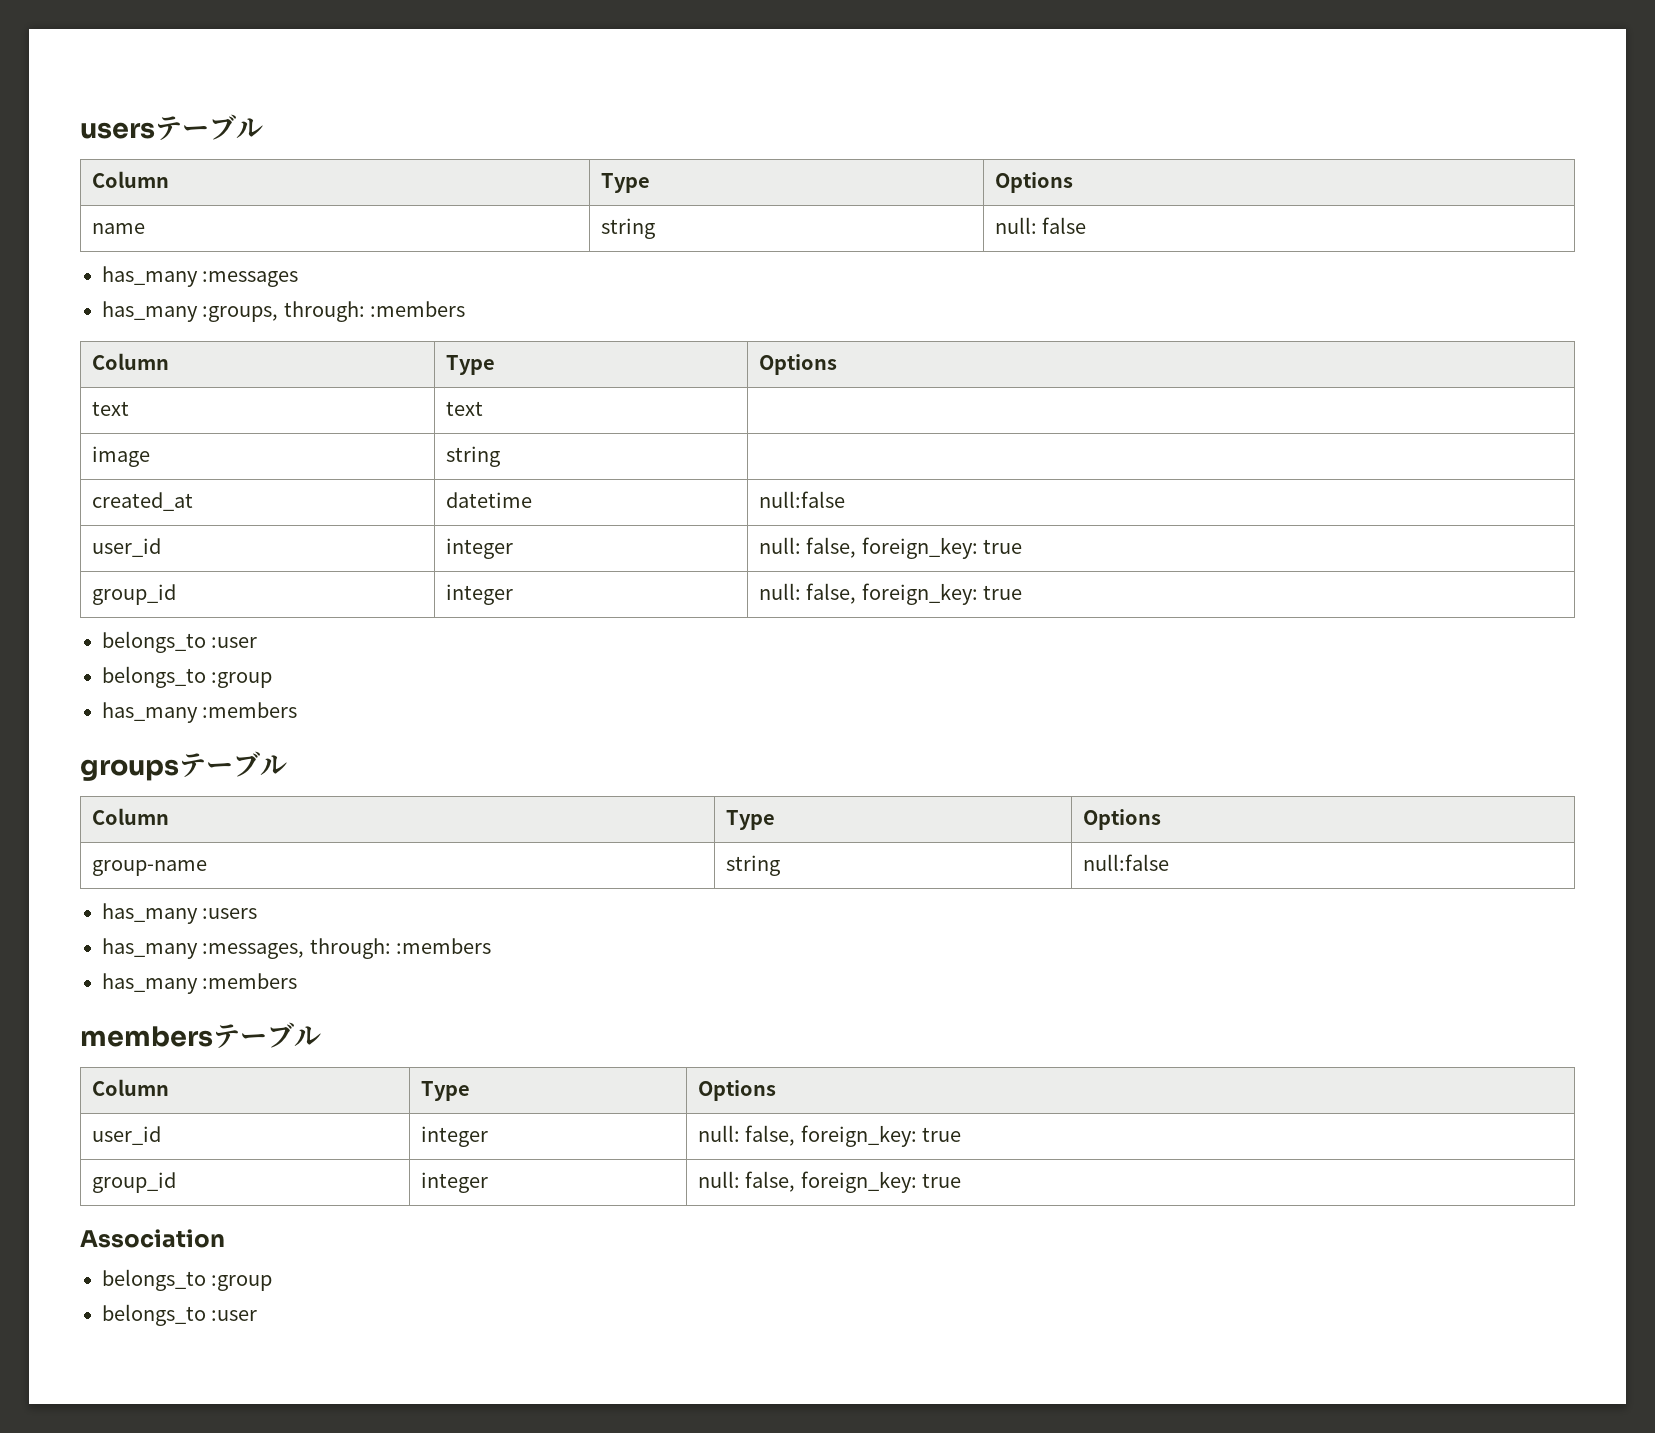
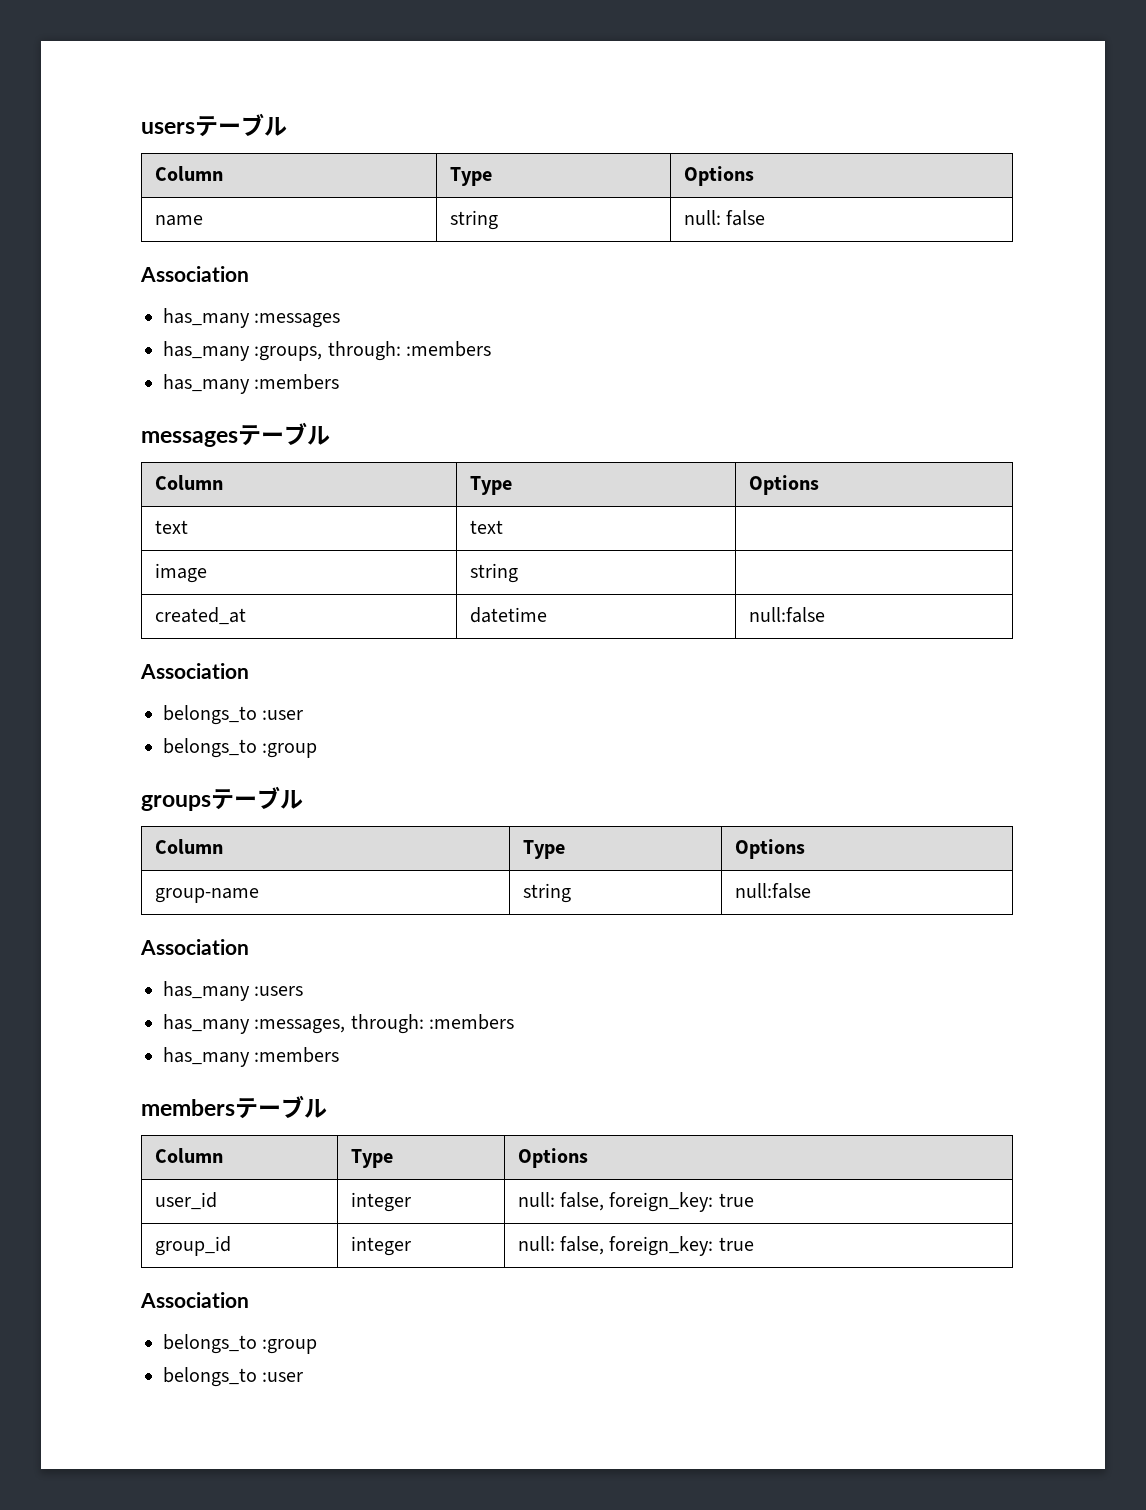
  name | string | null: false
+ Association
  has_many :groups, through: :members
+ has_many :members
+ messagesテーブル
  created_at | datetime | null:false
- user_id | integer | null: false, foreign_key: true
- group_id | integer | null: false, foreign_key: true
+ Association
  belongs_to :user
  belongs_to :group
- has_many :members
  group-name | string | null:false
+ Association

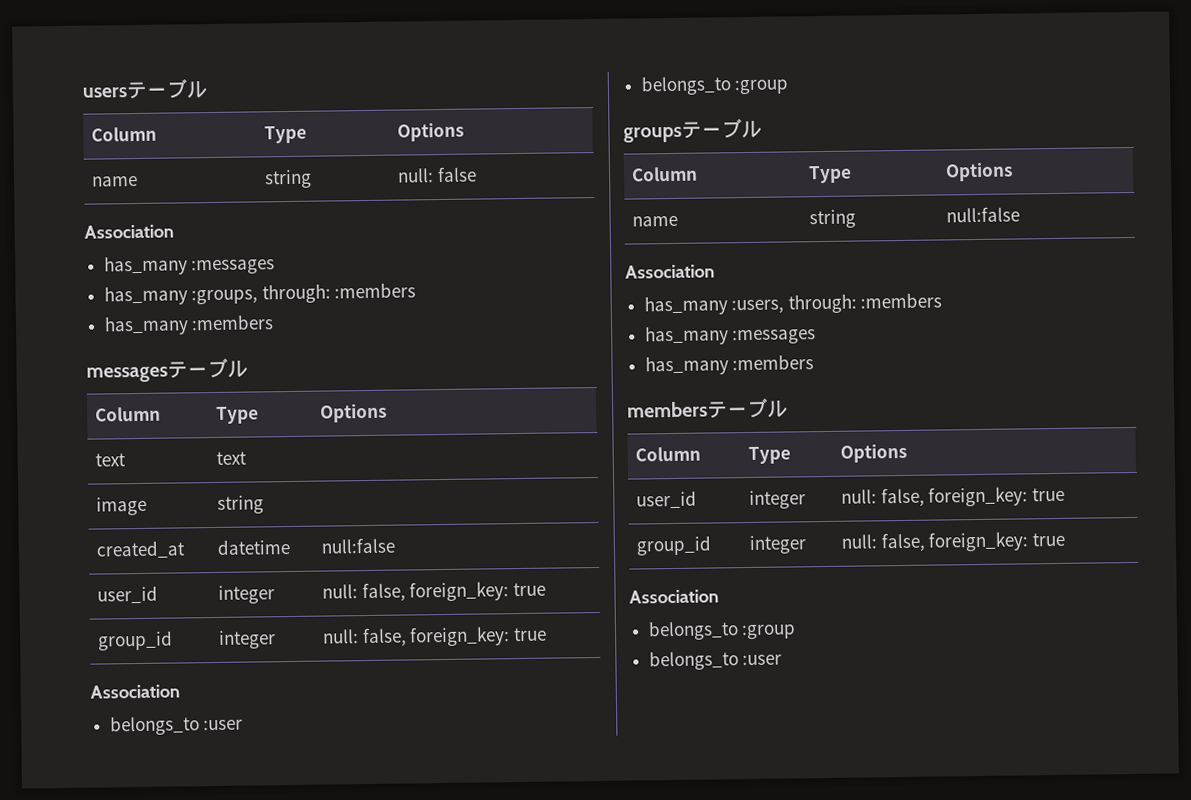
  created_at | datetime | null:false
+ user_id | integer | null: false, foreign_key: true
+ group_id | integer | null: false, foreign_key: true
- group-name | string | null:false
+ name | string | null:false
- has_many :users
- has_many :messages, through: :members
+ has_many :users, through: :members
+ has_many :messages

